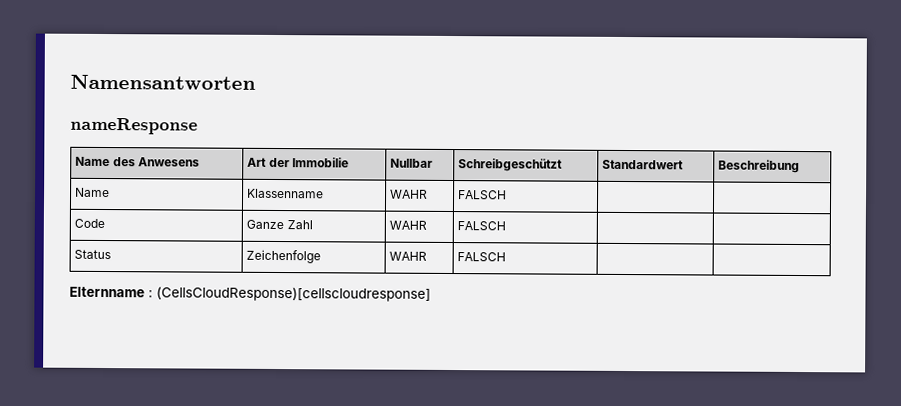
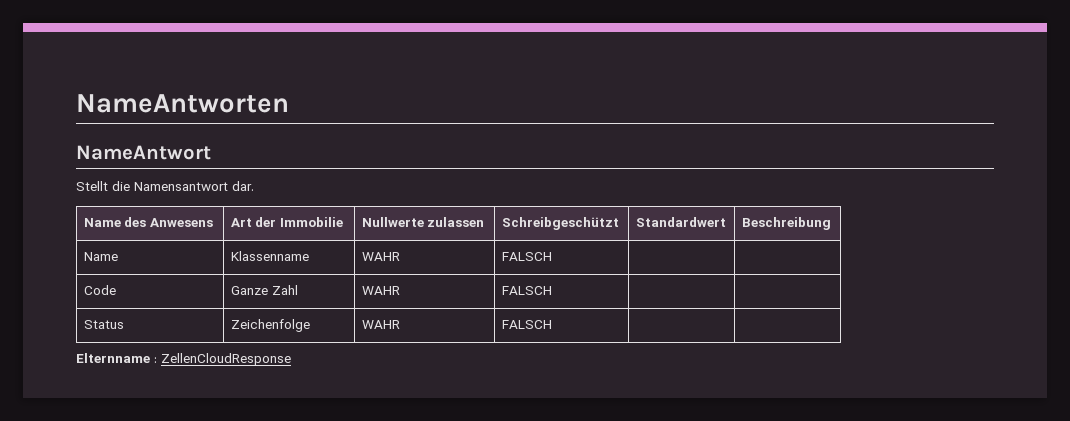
- Namensantworten
- nameResponse
+ NameAntworten
+ NameAntwort
+ Stellt die Namensantwort dar.
- Name des Anwesens | Art der Immobilie | Nullbar | Schreibgeschützt | Standardwert | Beschreibung
+ Name des Anwesens | Art der Immobilie | Nullwerte zulassen | Schreibgeschützt | Standardwert | Beschreibung
- Elternname : (CellsCloudResponse)[cellscloudresponse]
+ Elternname : ZellenCloudResponse

